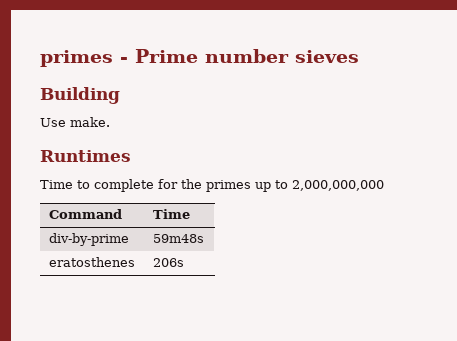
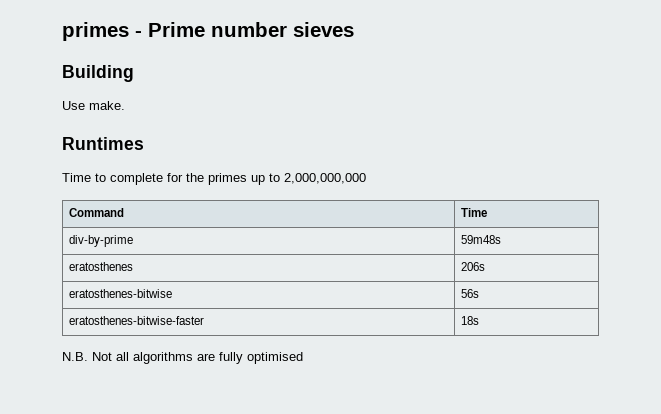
+ eratosthenes-bitwise | 56s
+ eratosthenes-bitwise-faster | 18s
+ N.B. Not all algorithms are fully optimised

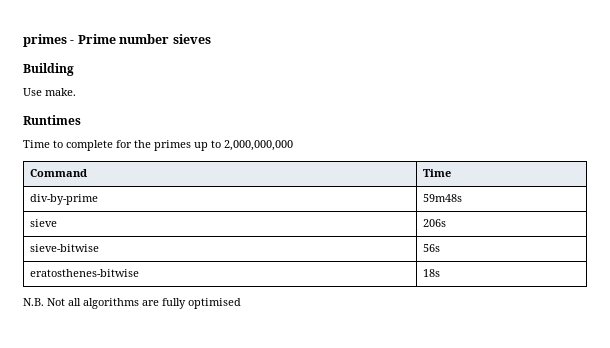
- eratosthenes | 206s
+ sieve | 206s
- eratosthenes-bitwise | 56s
+ sieve-bitwise | 56s
- eratosthenes-bitwise-faster | 18s
+ eratosthenes-bitwise | 18s

